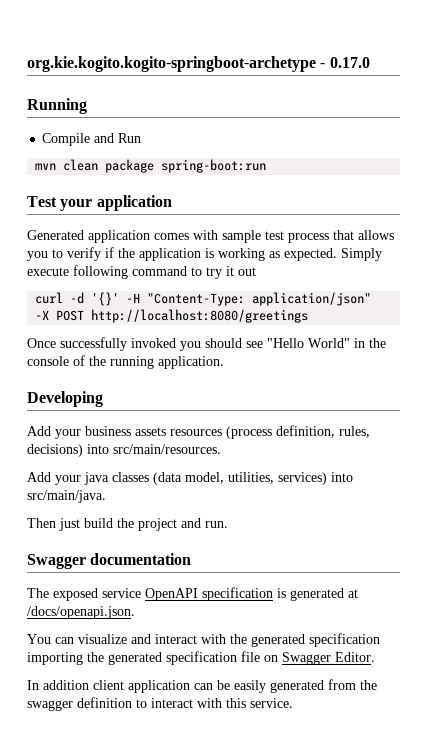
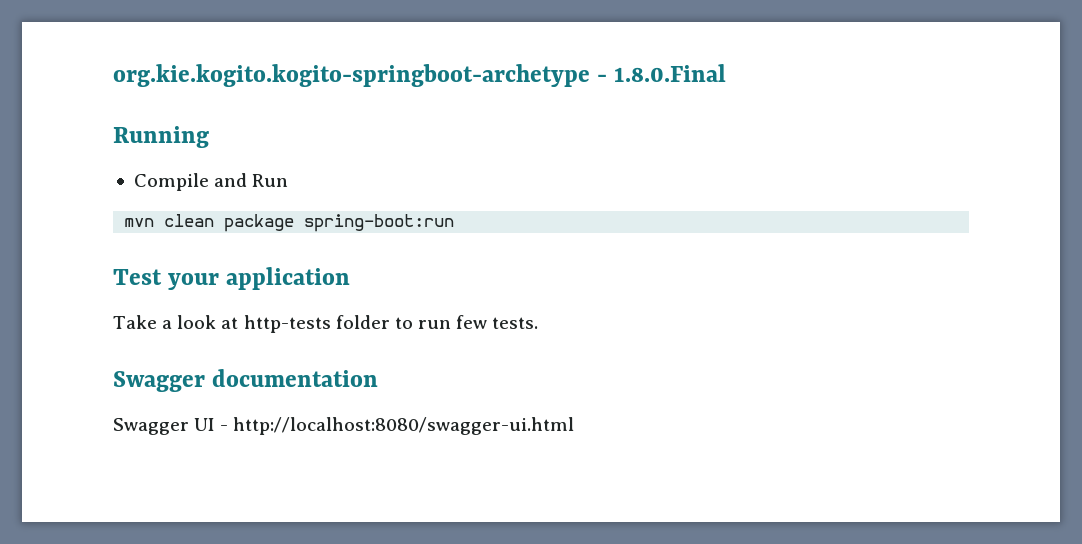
- org.kie.kogito.kogito-springboot-archetype - 0.17.0
+ org.kie.kogito.kogito-springboot-archetype - 1.8.0.Final
- Generated application comes with sample test process that allows you to verify if the application is working as expected. Simply execute following command to try it out
- curl -d '{}' -H "Content-Type: application/json" -X POST http://localhost:8080/greetings
- Once successfully invoked you should see "Hello World" in the console of the running application.
- Developing
- Add your business assets resources (process definition, rules, decisions) into src/main/resources.
- Add your java classes (data model, utilities, services) into src/main/java.
- Then just build the project and run.
+ Take a look at http-tests folder to run few tests.
  Swagger documentation
- The exposed service OpenAPI specification is generated at /docs/openapi.json.
- You can visualize and interact with the generated specification importing the generated specification file on Swagger Editor.
- In addition client application can be easily generated from the swagger definition to interact with this service.
+ Swagger UI - http://localhost:8080/swagger-ui.html

